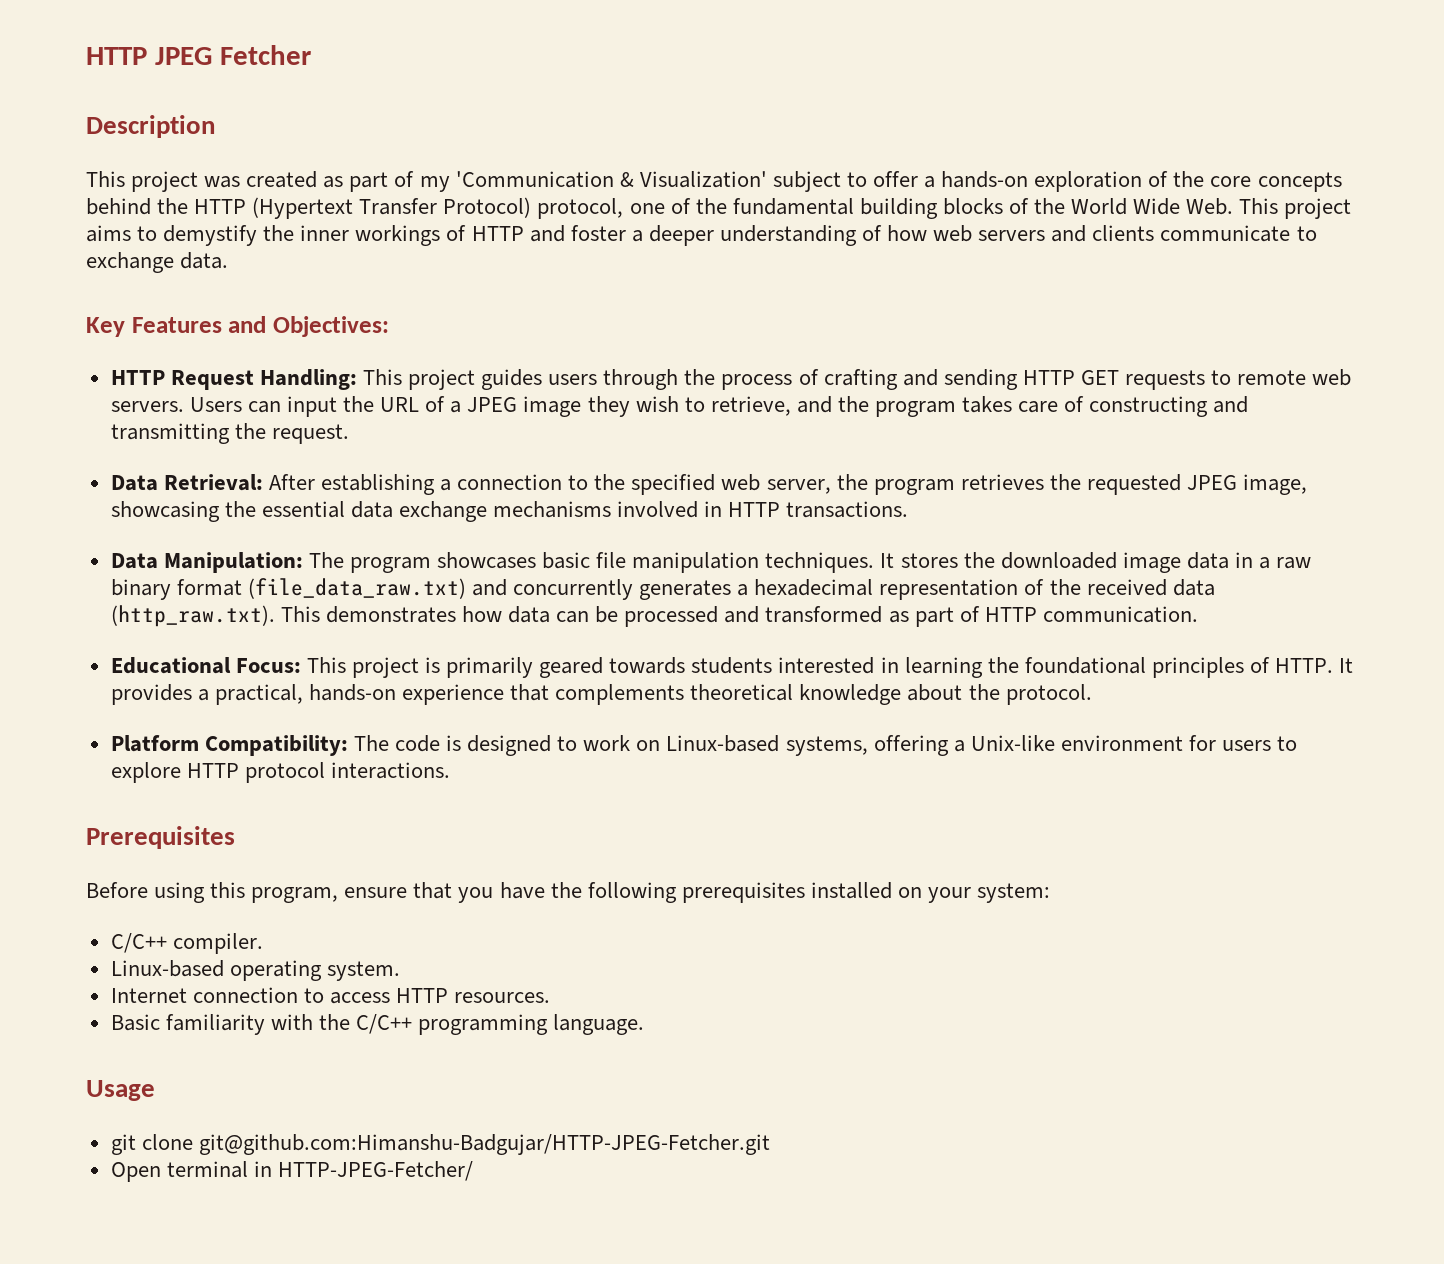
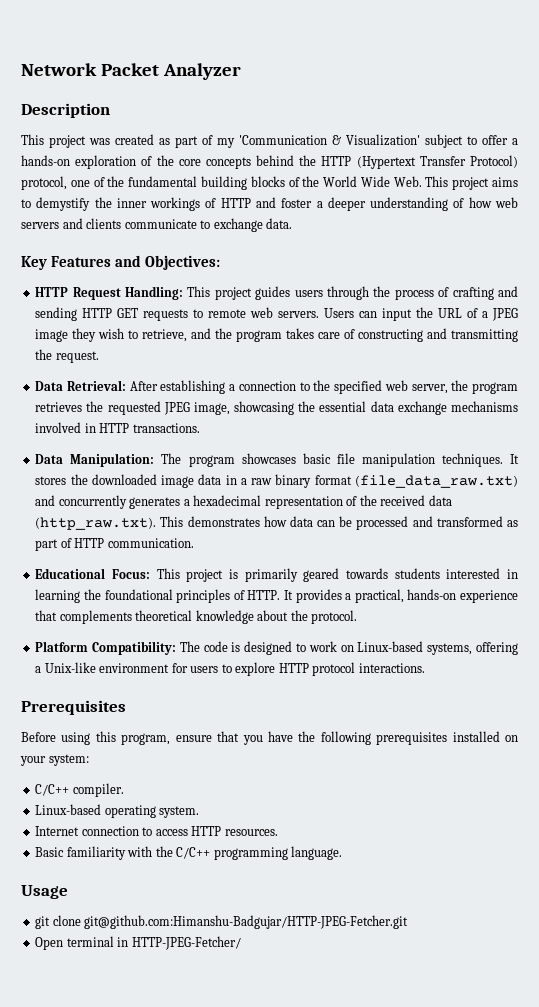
- HTTP JPEG Fetcher
+ Network Packet Analyzer

